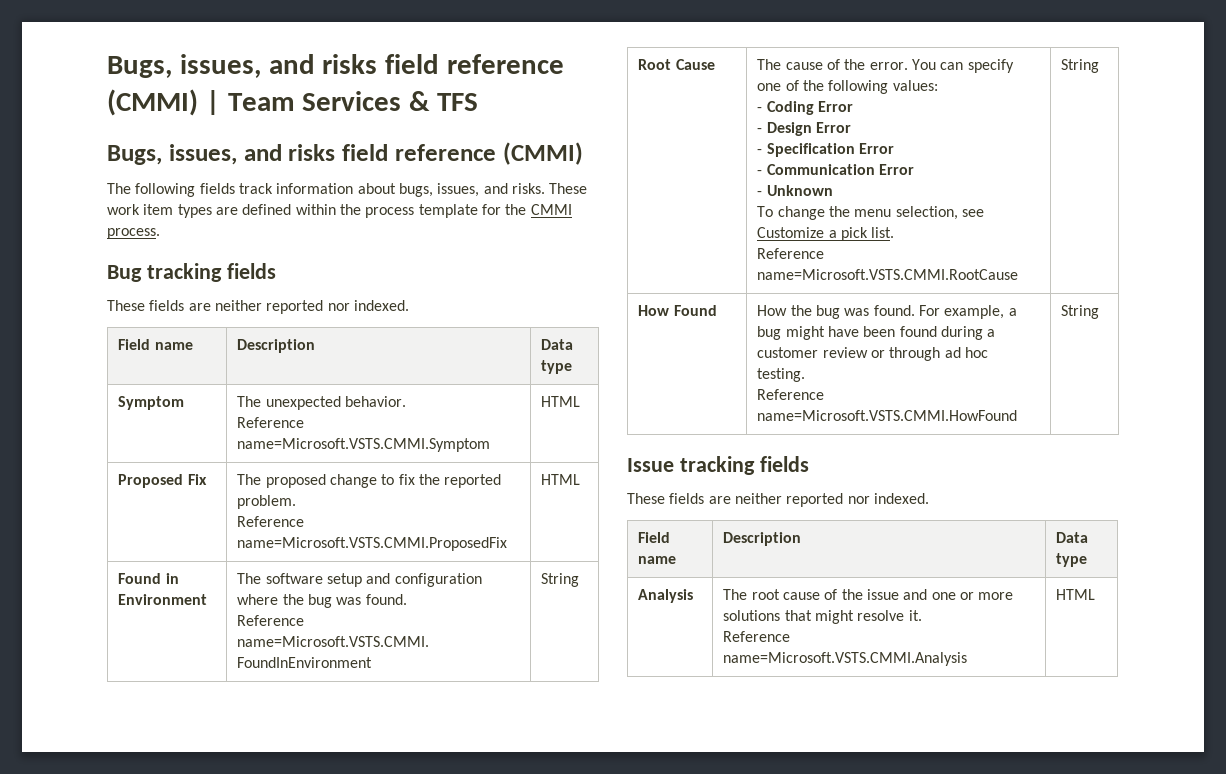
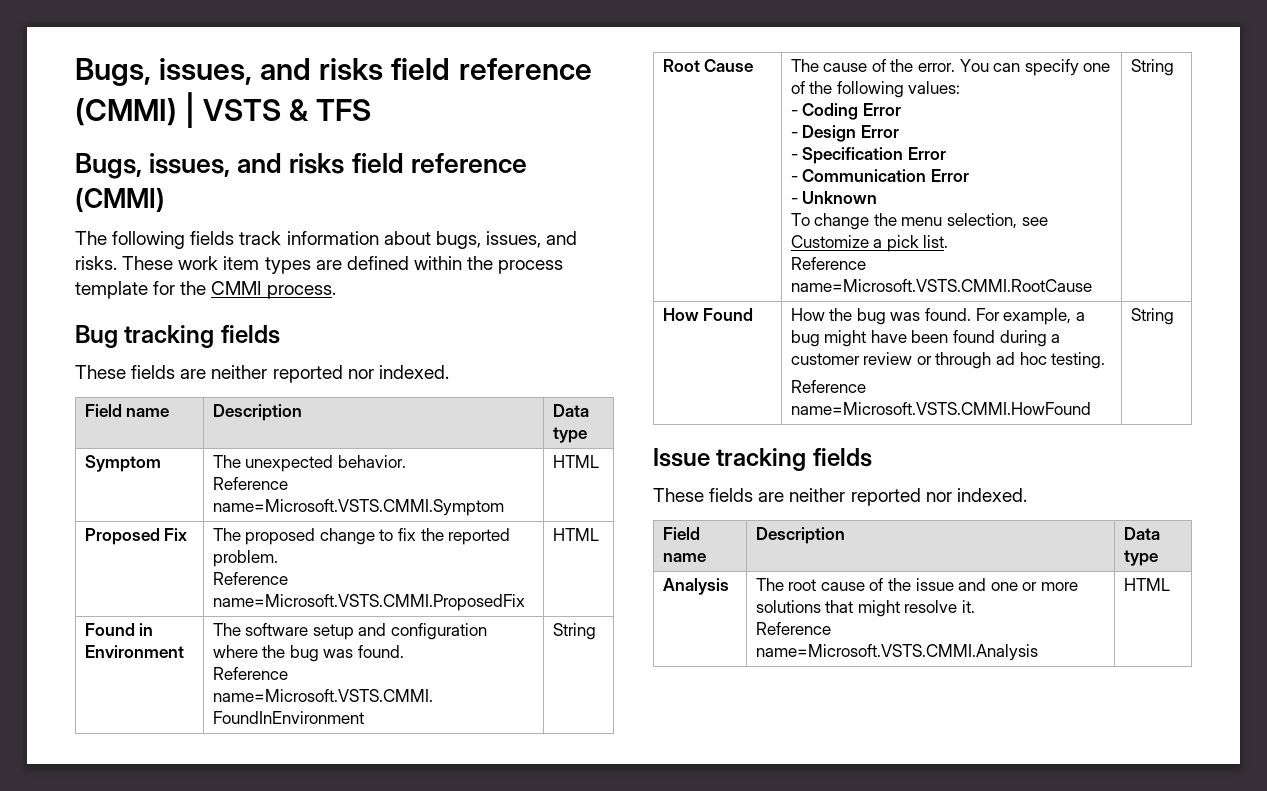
- Bugs, issues, and risks field reference (CMMI) | Team Services & TFS
+ Bugs, issues, and risks field reference (CMMI) | VSTS & TFS

